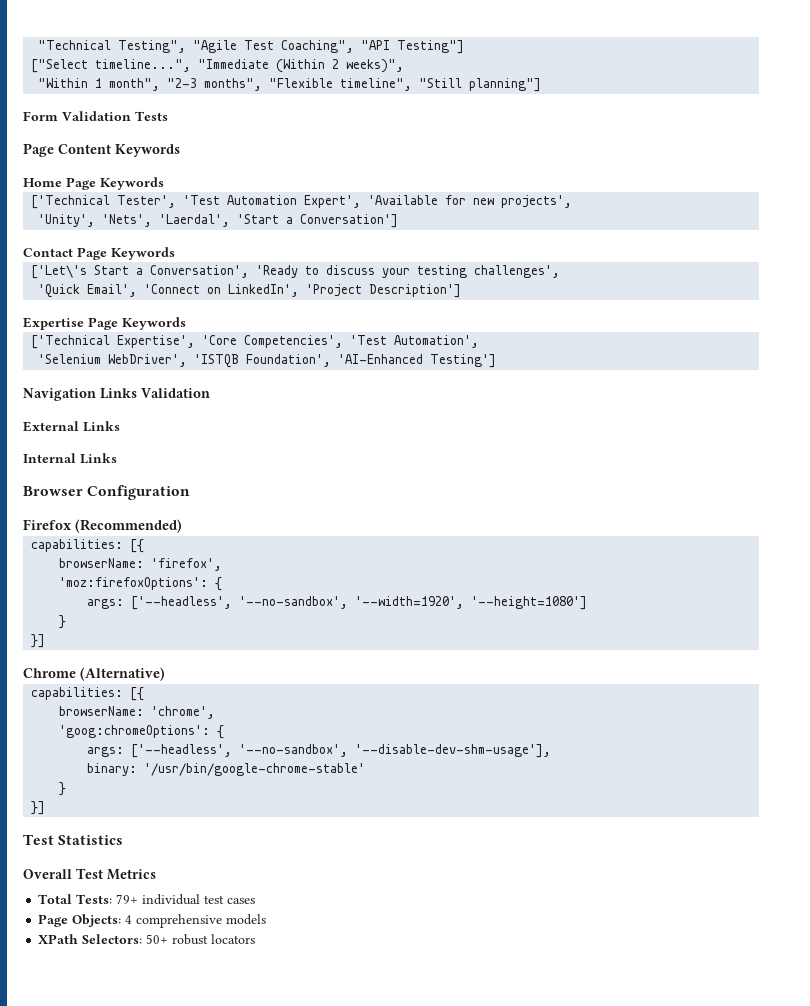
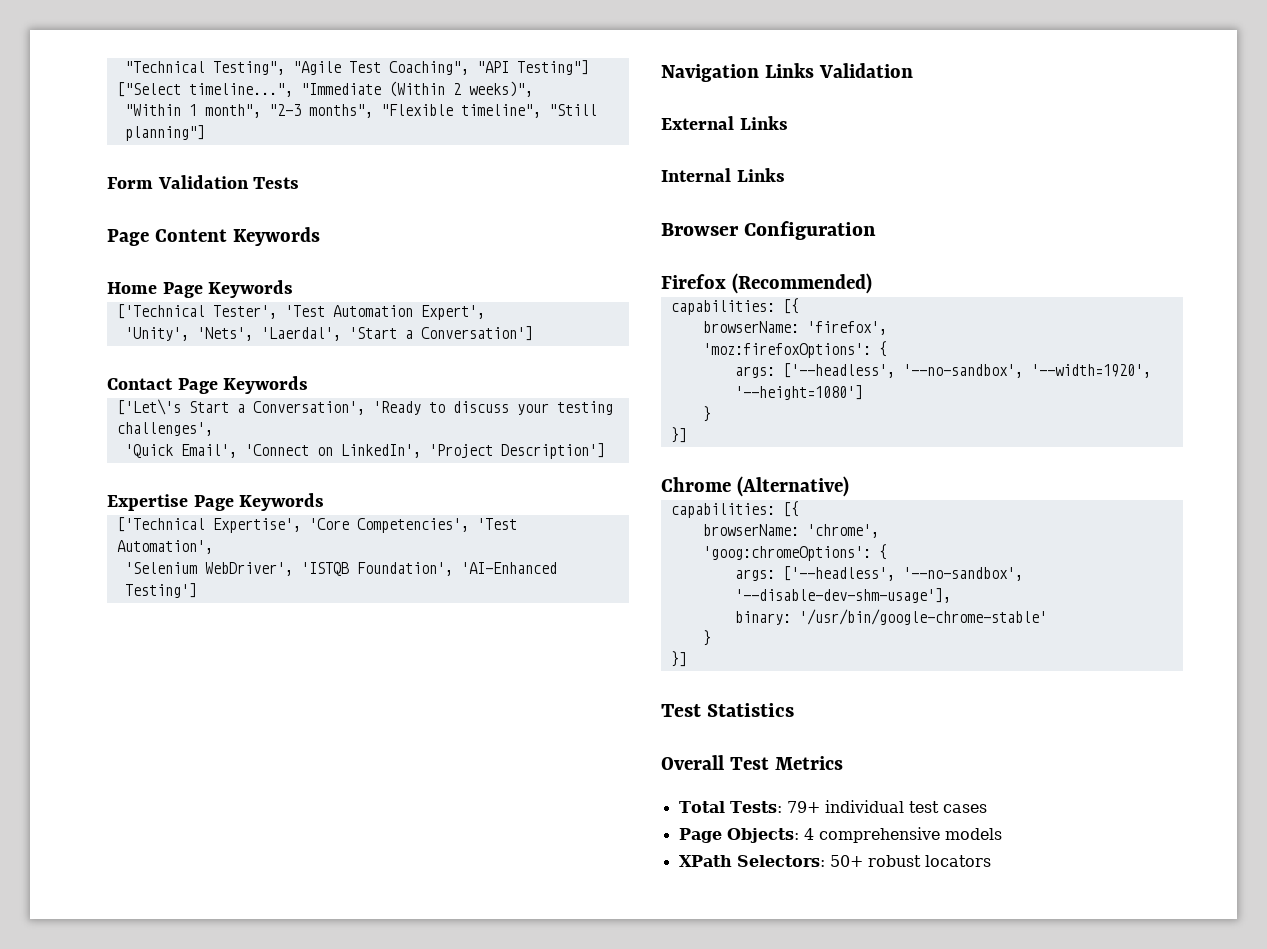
- ['Technical Tester', 'Test Automation Expert', 'Available for new projects',
+ ['Technical Tester', 'Test Automation Expert',

